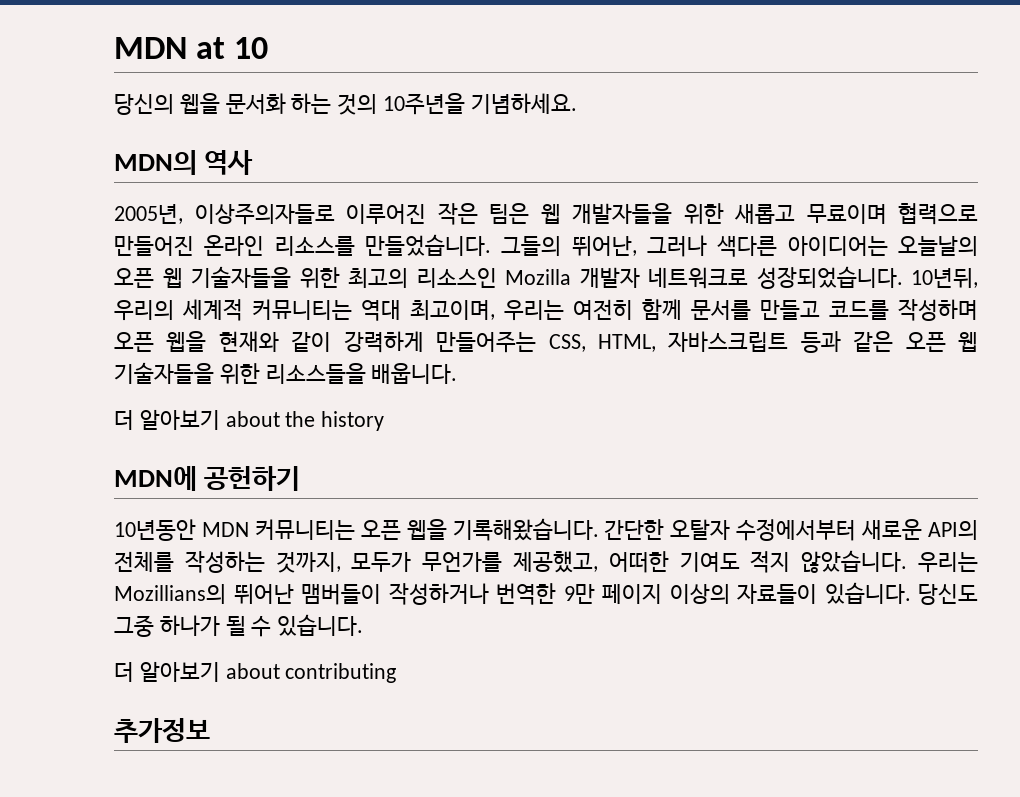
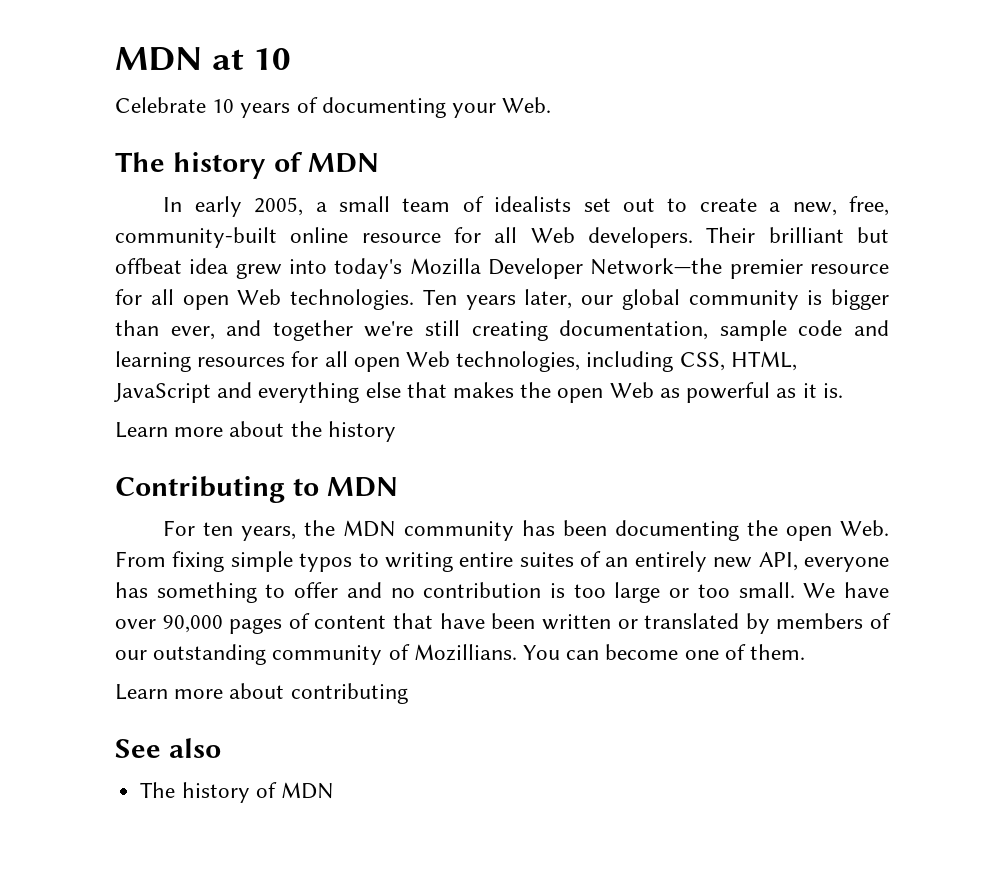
- 당신의 웹을 문서화 하는 것의 10주년을 기념하세요.
- MDN의 역사
- 2005년, 이상주의자들로 이루어진 작은 팀은 웹 개발자들을 위한 새롭고 무료이며 협력으로 만들어진 온라인 리소스를 만들었습니다. 그들의 뛰어난, 그러나 색다른 아이디어는 오늘날의 오픈 웹 기술자들을 위한 최고의 리소스인 Mozilla 개발자 네트워크로 성장되었습니다. 10년뒤, 우리의 세계적 커뮤니티는 역대 최고이며, 우리는 여전히 함께 문서를 만들고 코드를 작성하며 오픈 웹을 현재와 같이 강력하게 만들어주는 CSS, HTML, 자바스크립트 등과 같은 오픈 웹 기술자들을 위한 리소스들을 배웁니다.
- 더 알아보기 about the history
- MDN에 공헌하기
- 10년동안 MDN 커뮤니티는 오픈 웹을 기록해왔습니다. 간단한 오탈자 수정에서부터 새로운 API의 전체를 작성하는 것까지, 모두가 무언가를 제공했고, 어떠한 기여도 적지 않았습니다. 우리는 Mozillians의 뛰어난 맴버들이 작성하거나 번역한 9만 페이지 이상의 자료들이 있습니다. 당신도 그중 하나가 될 수 있습니다.
- 더 알아보기 about contributing
- 추가정보
+ Celebrate 10 years of documenting your Web.
+ The history of MDN
+ In early 2005, a small team of idealists set out to create a new, free, community-built online resource for all Web developers. Their brilliant but offbeat idea grew into today's Mozilla Developer Network—the premier resource for all open Web technologies. Ten years later, our global community is bigger than ever, and together we're still creating documentation, sample code and learning resources for all open Web technologies, including CSS, HTML, JavaScript and everything else that makes the open Web as powerful as it is.
+ Learn more about the history
+ Contributing to MDN
+ For ten years, the MDN community has been documenting the open Web. From fixing simple typos to writing entire suites of an entirely new API, everyone has something to offer and no contribution is too large or too small. We have over 90,000 pages of content that have been written or translated by members of our outstanding community of Mozillians. You can become one of them.
+ Learn more about contributing
+ See also
+ The history of MDN

